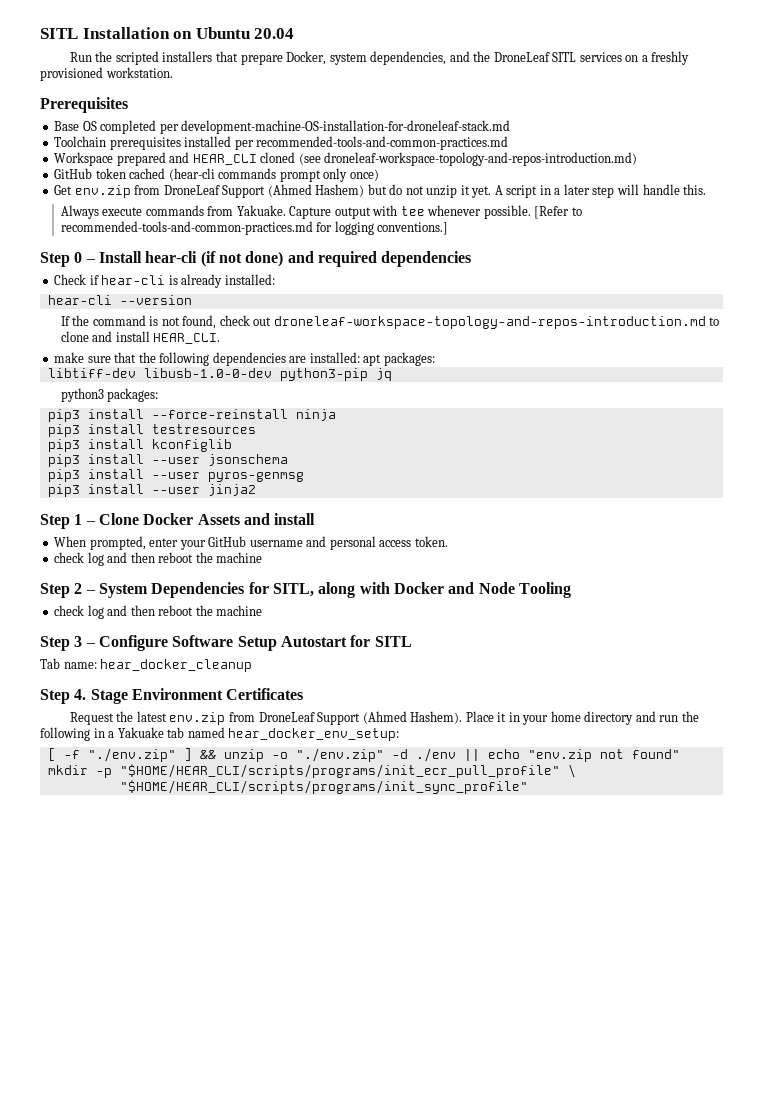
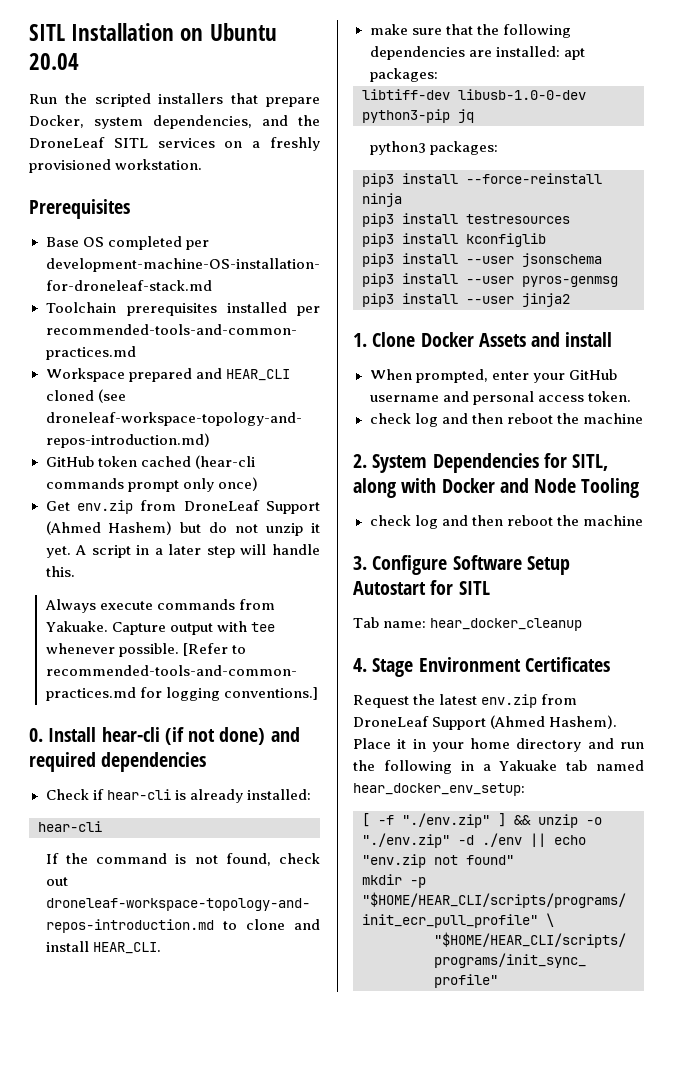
- Step 0 – Install hear-cli (if not done) and required dependencies
+ 0. Install hear-cli (if not done) and required dependencies
  Check if hear-cli is already installed:
- hear-cli --version
+ hear-cli
- Step 1 – Clone Docker Assets and install
+ 1. Clone Docker Assets and install
- Step 2 – System Dependencies for SITL, along with Docker and Node Tooling
+ 2. System Dependencies for SITL, along with Docker and Node Tooling
- Step 3 – Configure Software Setup Autostart for SITL
+ 3. Configure Software Setup Autostart for SITL
- Step 4. Stage Environment Certificates
+ 4. Stage Environment Certificates

